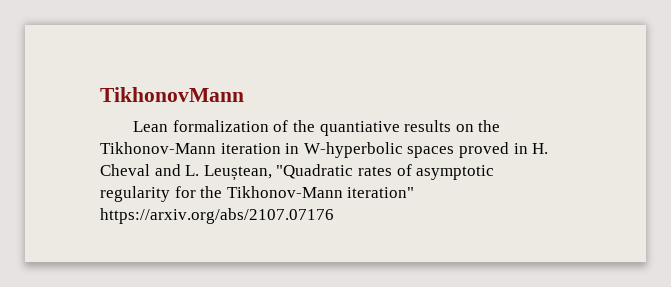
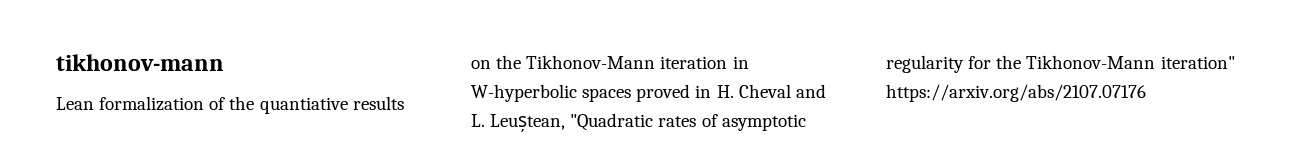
- TikhonovMann
+ tikhonov-mann

